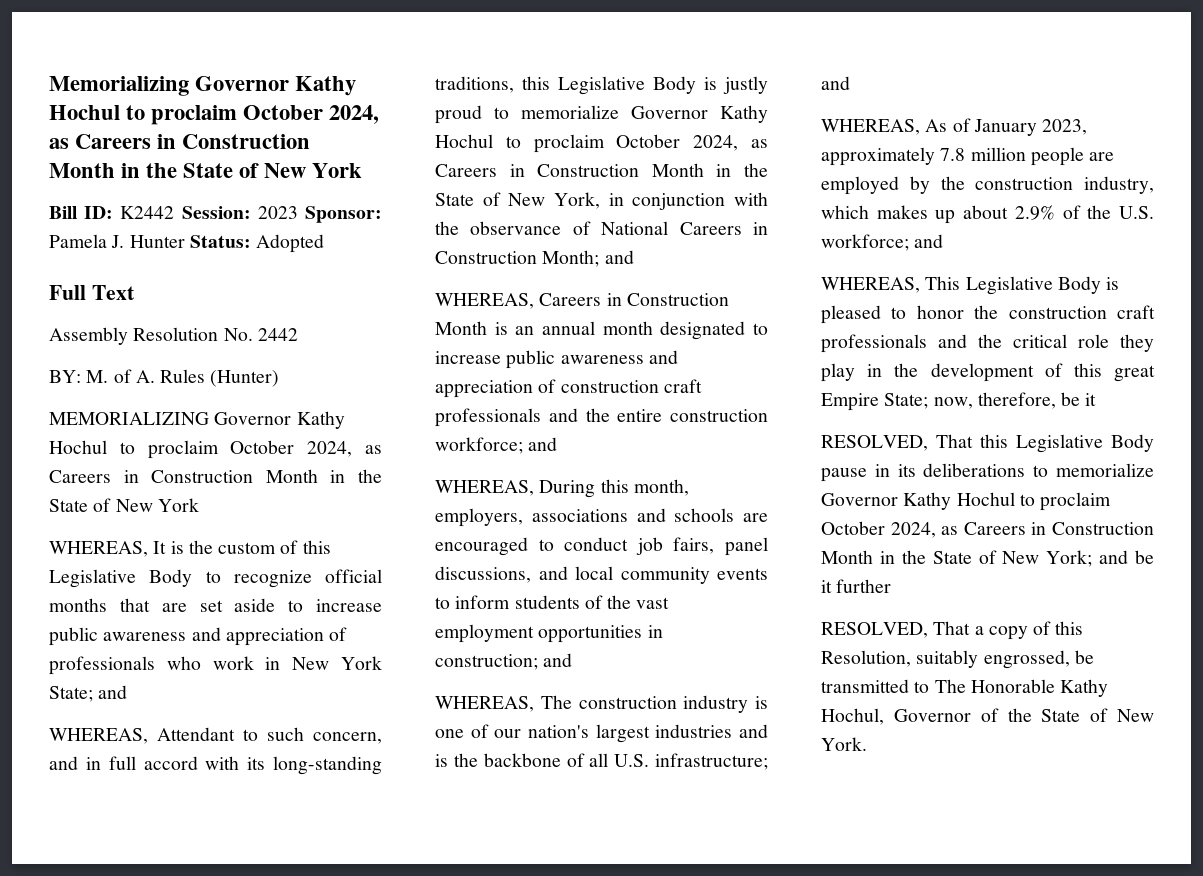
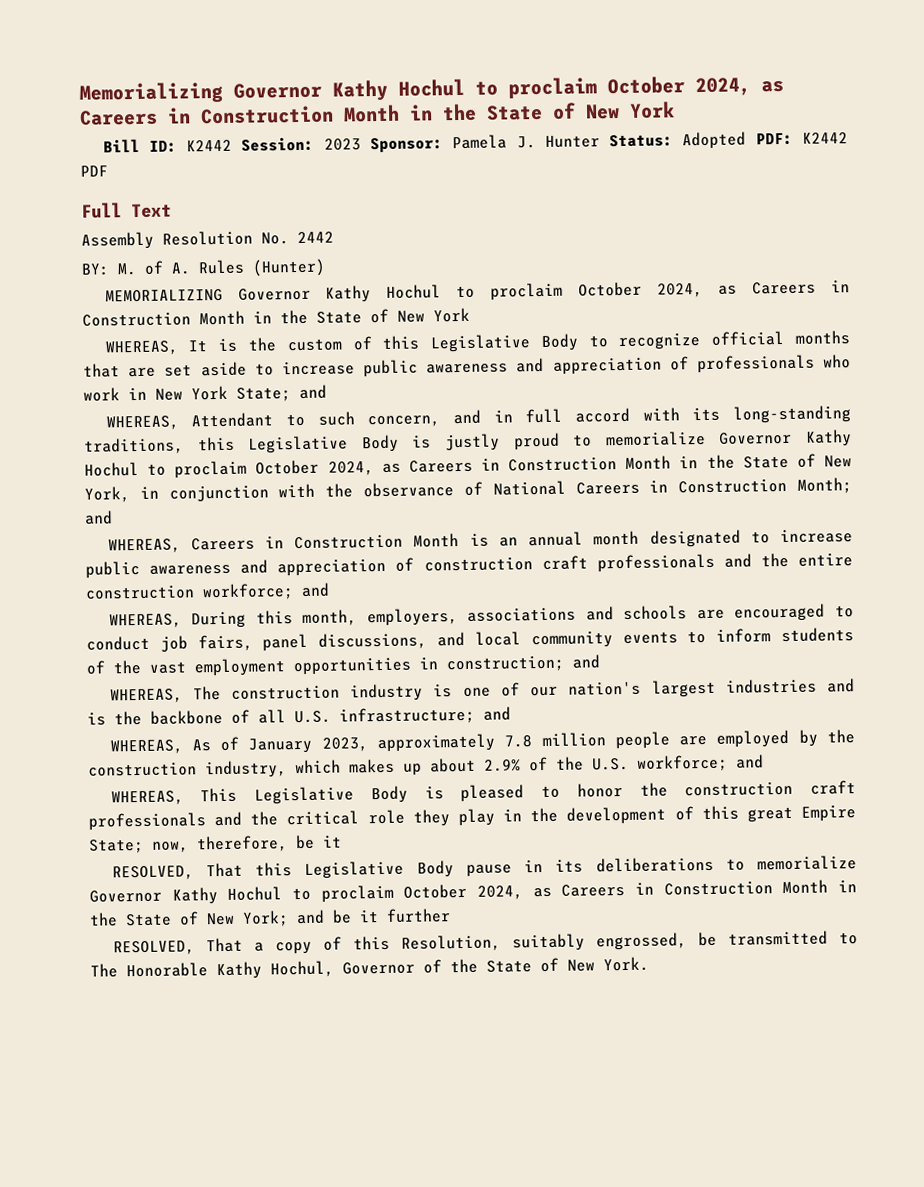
- Bill ID: K2442 Session: 2023 Sponsor: Pamela J. Hunter Status: Adopted
+ Bill ID: K2442 Session: 2023 Sponsor: Pamela J. Hunter Status: Adopted PDF: K2442 PDF

